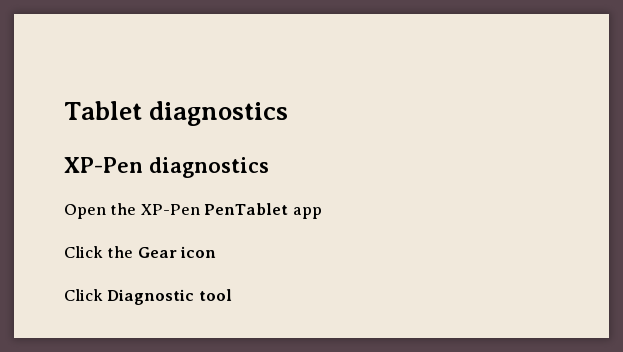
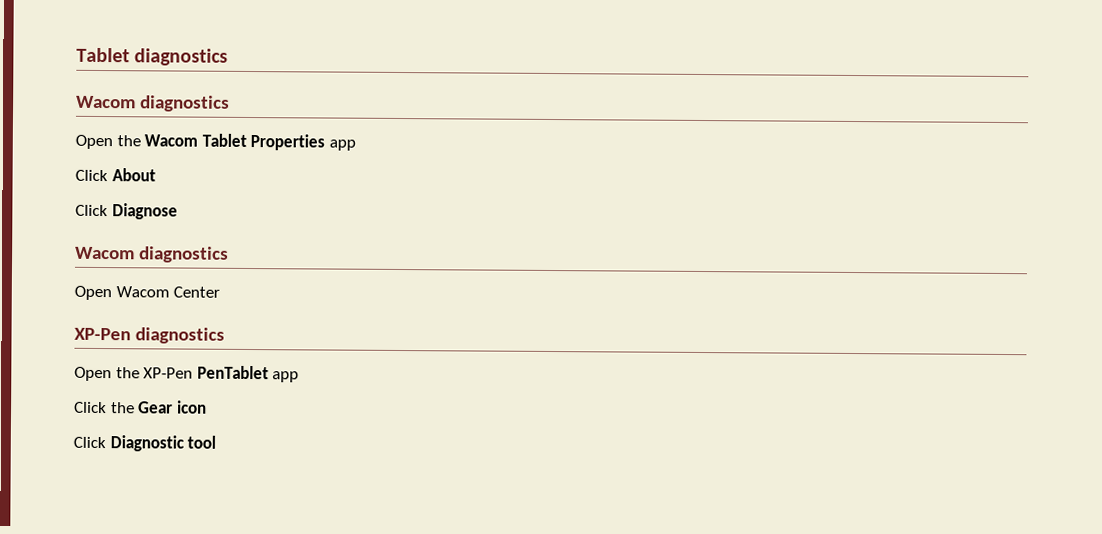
  Tablet diagnostics
+ Wacom diagnostics
+ Open the Wacom Tablet Properties app
+ Click About
+ Click Diagnose
+ Wacom diagnostics
+ Open Wacom Center

